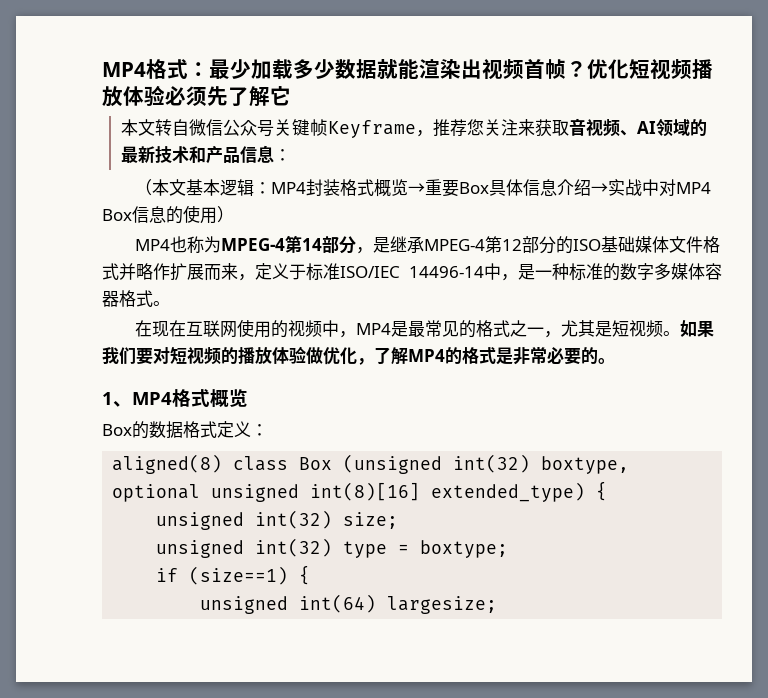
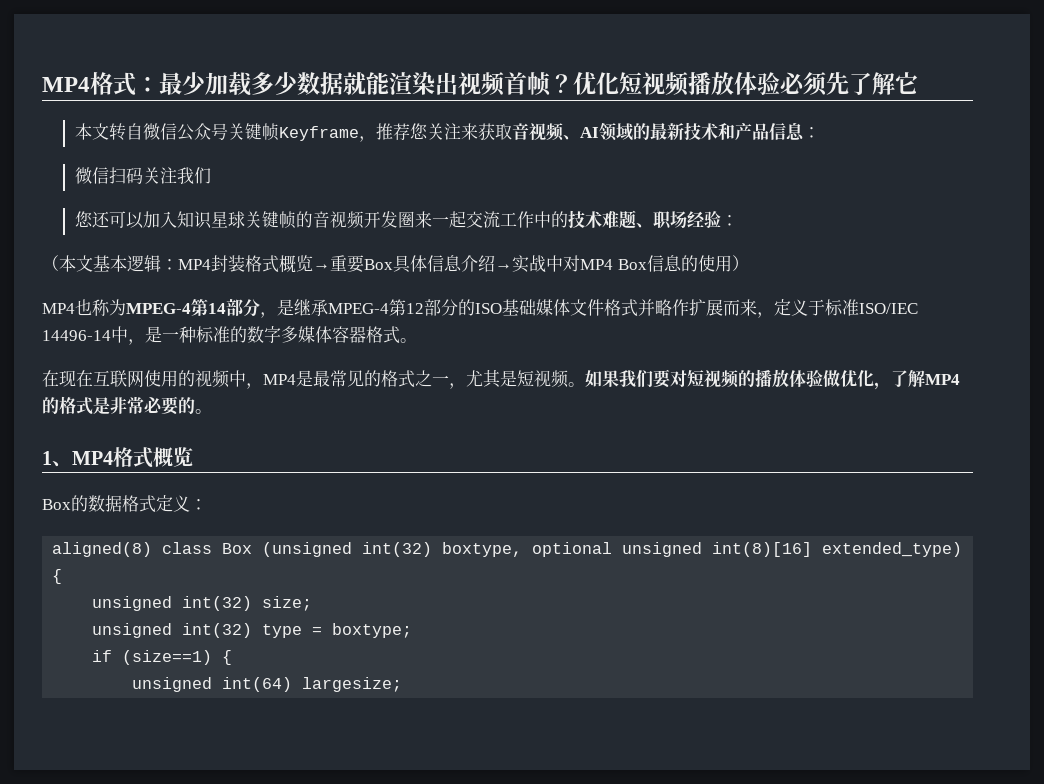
+ 微信扫码关注我们
+ 您还可以加入知识星球关键帧的音视频开发圈来一起交流工作中的技术难题、职场经验：

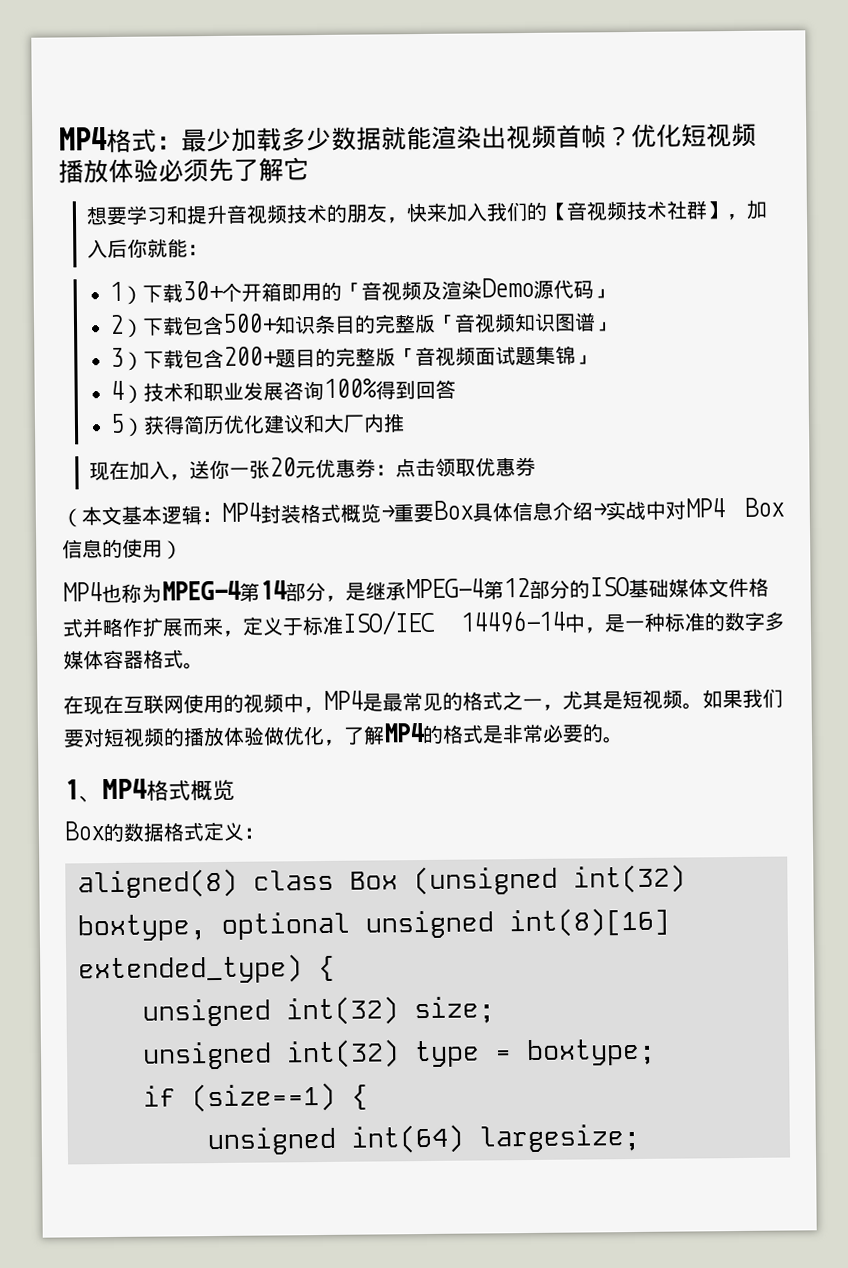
- 本文转自微信公众号关键帧Keyframe，推荐您关注来获取音视频、AI领域的最新技术和产品信息：
- 微信扫码关注我们
- 您还可以加入知识星球关键帧的音视频开发圈来一起交流工作中的技术难题、职场经验：
+ 想要学习和提升音视频技术的朋友，快来加入我们的【音视频技术社群】，加入后你就能：
+ 1）下载30+个开箱即用的「音视频及渲染Demo源代码」
+ 2）下载包含500+知识条目的完整版「音视频知识图谱」
+ 3）下载包含200+题目的完整版「音视频面试题集锦」
+ 4）技术和职业发展咨询100%得到回答
+ 5）获得简历优化建议和大厂内推
+ 现在加入，送你一张20元优惠券：点击领取优惠券

